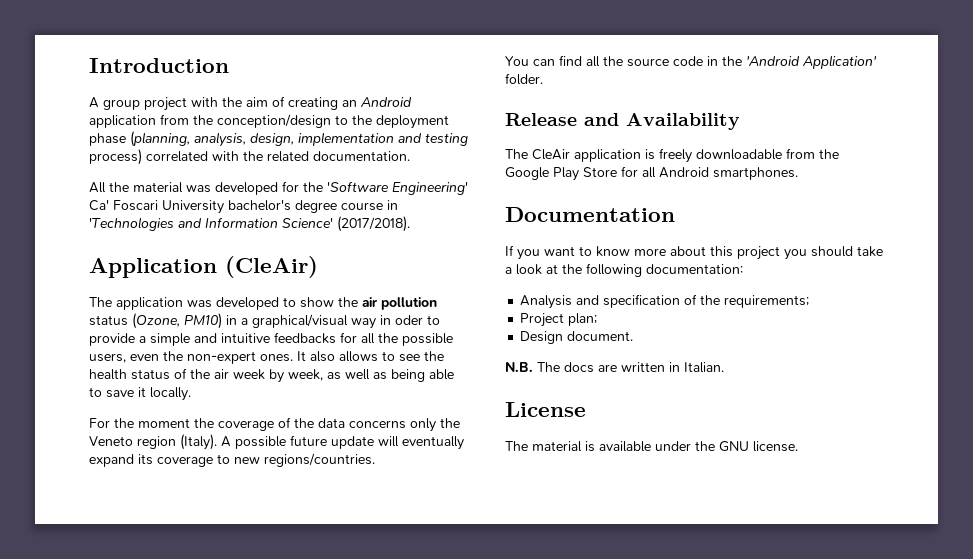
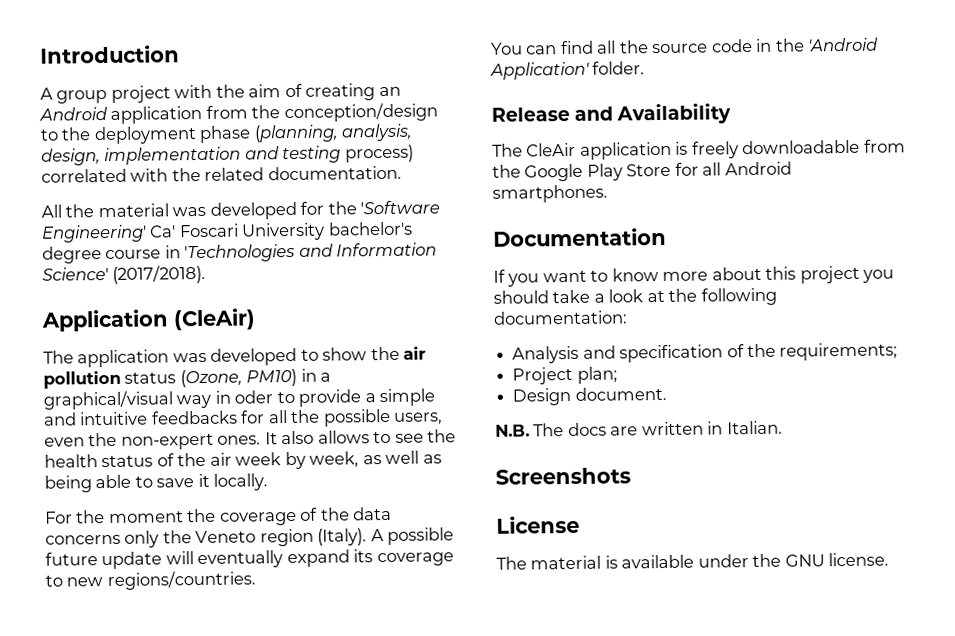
+ Screenshots

